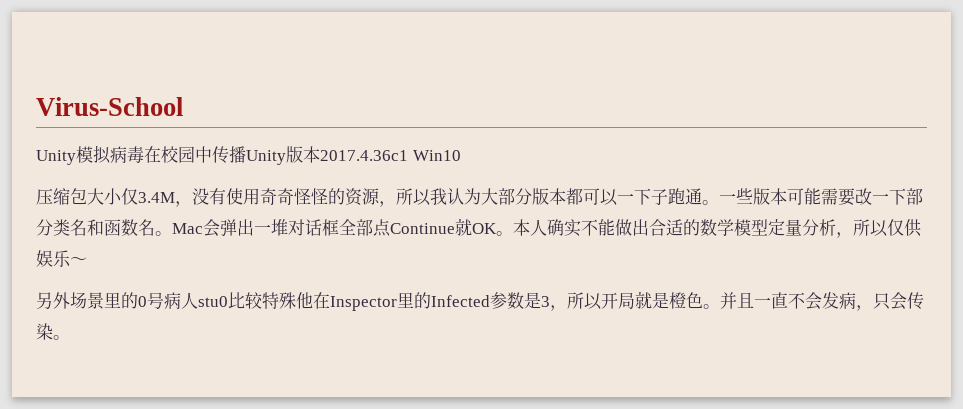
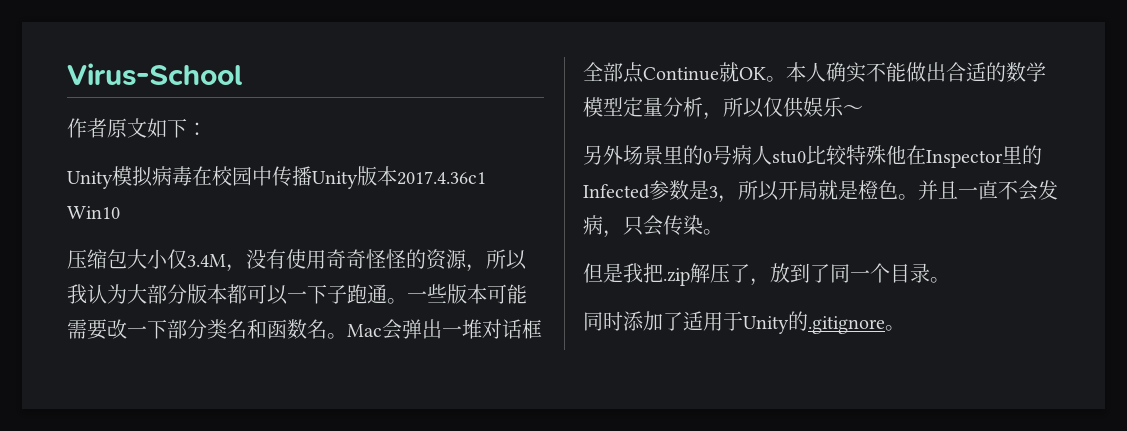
+ 作者原文如下：
+ 但是我把.zip解压了，放到了同一个目录。
+ 同时添加了适用于Unity的.gitignore。

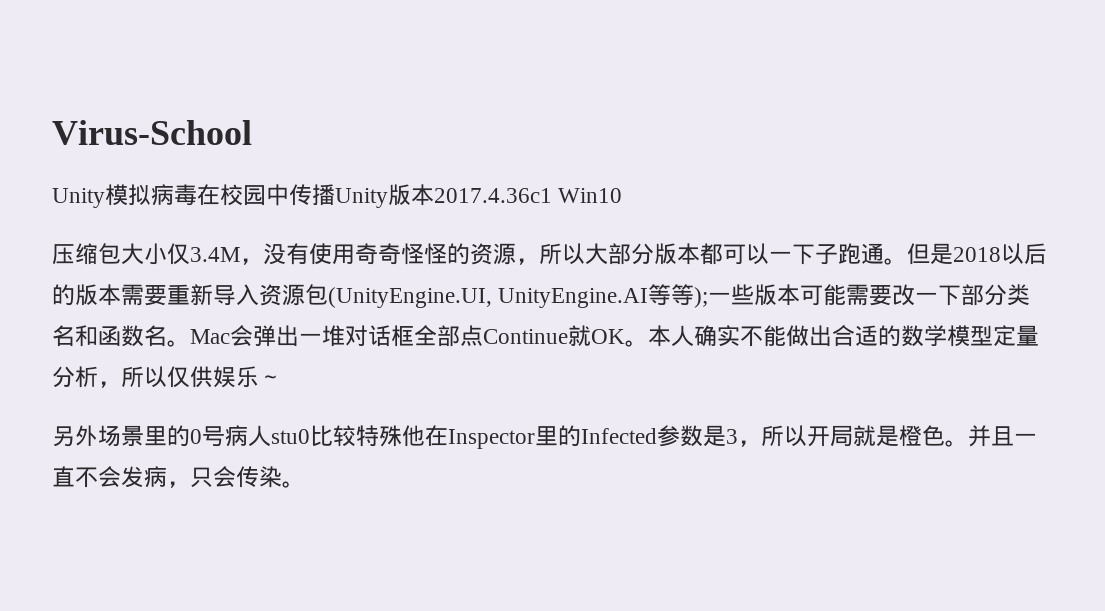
- 作者原文如下：
- 压缩包大小仅3.4M，没有使用奇奇怪怪的资源，所以我认为大部分版本都可以一下子跑通。
+ 压缩包大小仅3.4M，没有使用奇奇怪怪的资源，所以大部分版本都可以一下子跑通。
- 一些版本可能需要改一下部分类名和函数名。
+ 但是2018以后的版本需要重新导入资源包(UnityEngine.UI, UnityEngine.AI等等);一些版本可能需要改一下部分类名和函数名。
- 但是我把.zip解压了，放到了同一个目录。
- 同时添加了适用于Unity的.gitignore。

